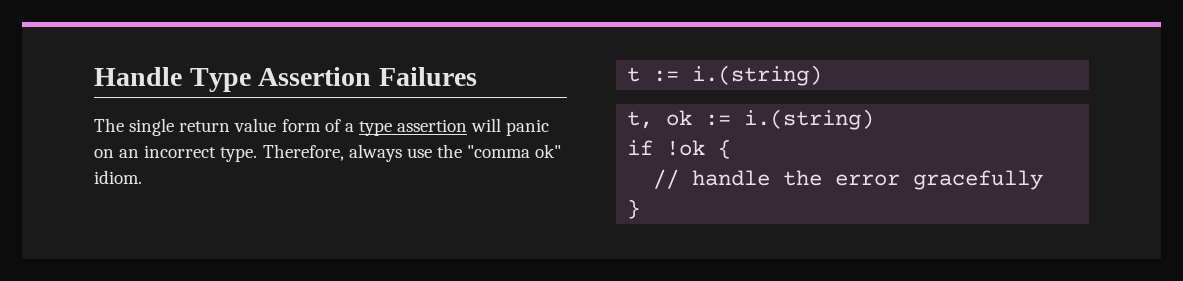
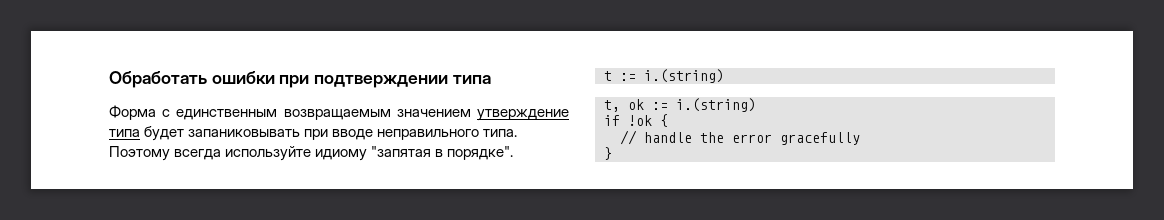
- Handle Type Assertion Failures
- The single return value form of a type assertion will panic on an incorrect type. Therefore, always use the "comma ok" idiom.
+ Обработать ошибки при подтверждении типа
+ Форма с единственным возвращаемым значением утверждение типа будет запаниковывать при вводе неправильного типа. Поэтому всегда используйте идиому "запятая в порядке".

